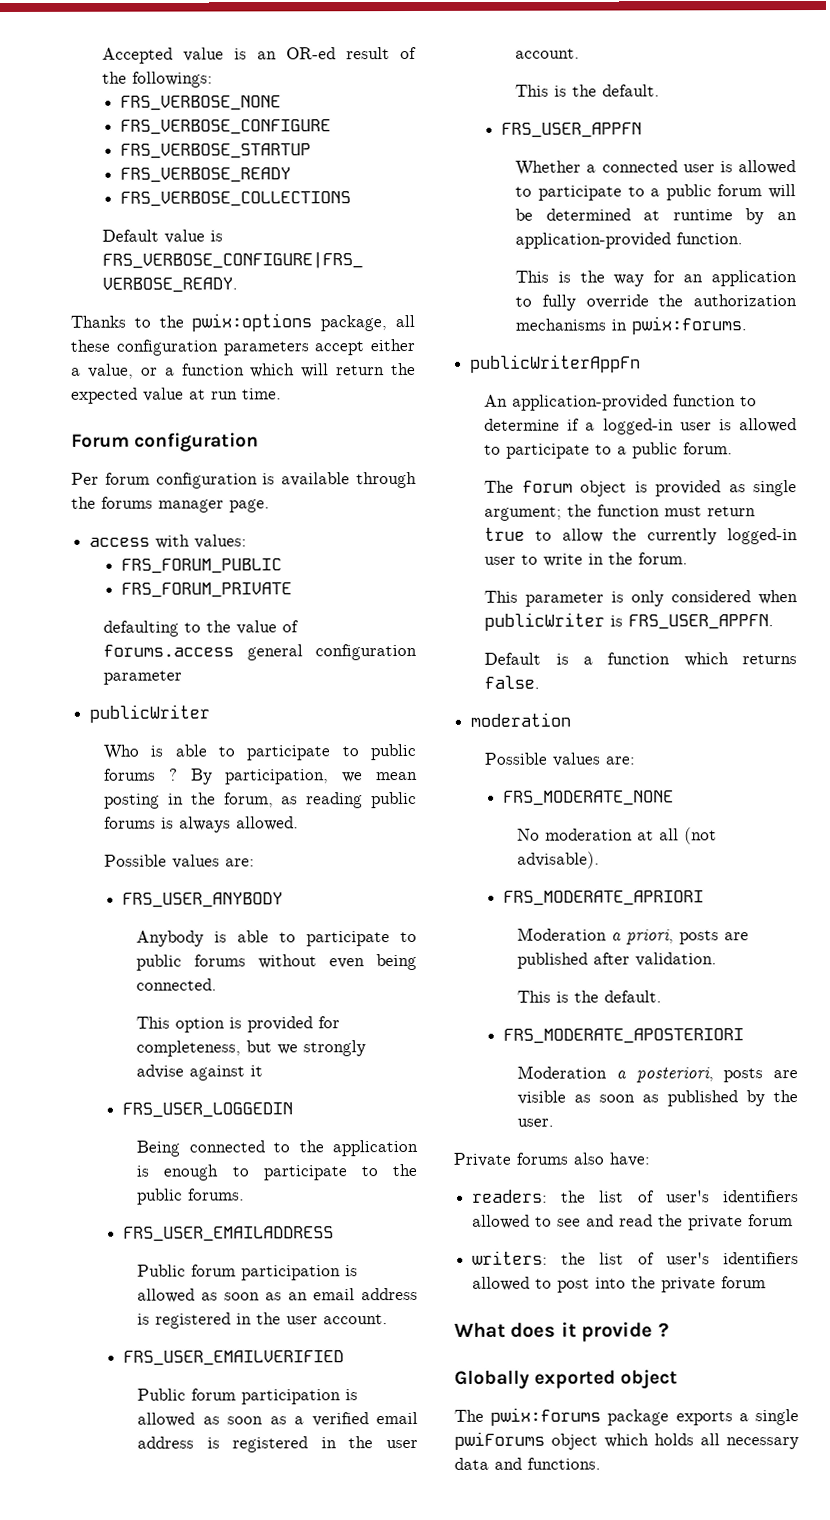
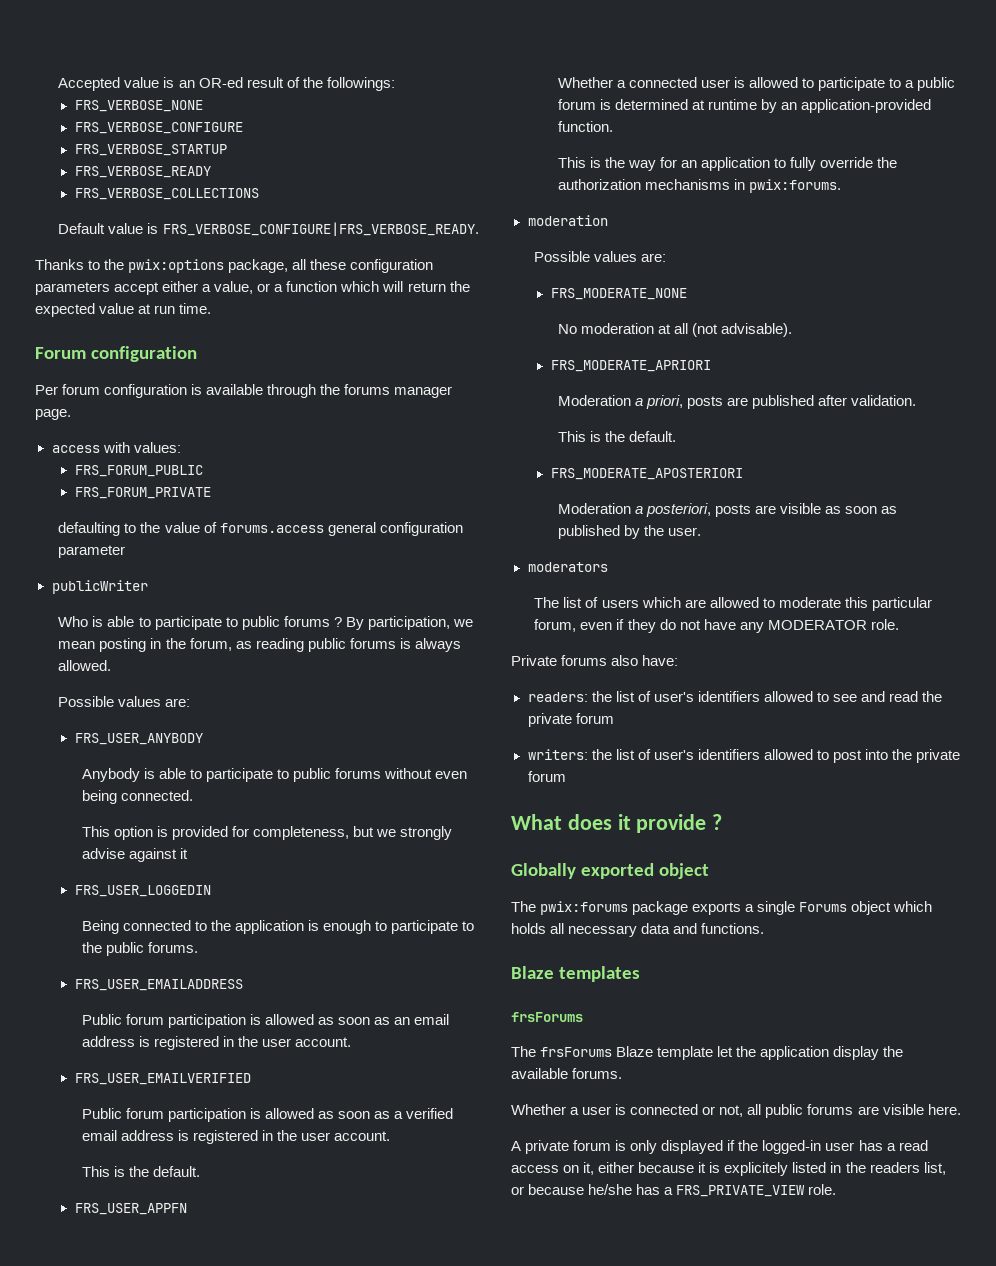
- Whether a connected user is allowed to participate to a public forum will be determined at runtime by an application-provided function.
+ Whether a connected user is allowed to participate to a public forum is determined at runtime by an application-provided function.
- publicWriterAppFn
- An application-provided function to determine if a logged-in user is allowed to participate to a public forum.
- The forum object is provided as single argument; the function must return true to allow the currently logged-in user to write in the forum.
- This parameter is only considered when publicWriter is FRS_USER_APPFN.
- Default is a function which returns false.
+ moderators
+ The list of users which are allowed to moderate this particular forum, even if they do not have any MODERATOR role.
- The pwix:forums package exports a single pwiForums object which holds all necessary data and functions.
+ The pwix:forums package exports a single Forums object which holds all necessary data and functions.
+ Blaze templates
+ frsForums
+ The frsForums Blaze template let the application display the available forums.
+ Whether a user is connected or not, all public forums are visible here.
+ A private forum is only displayed if the logged-in user has a read access on it, either because it is explicitely listed in the readers list, or because he/she has a FRS_PRIVATE_VIEW role.

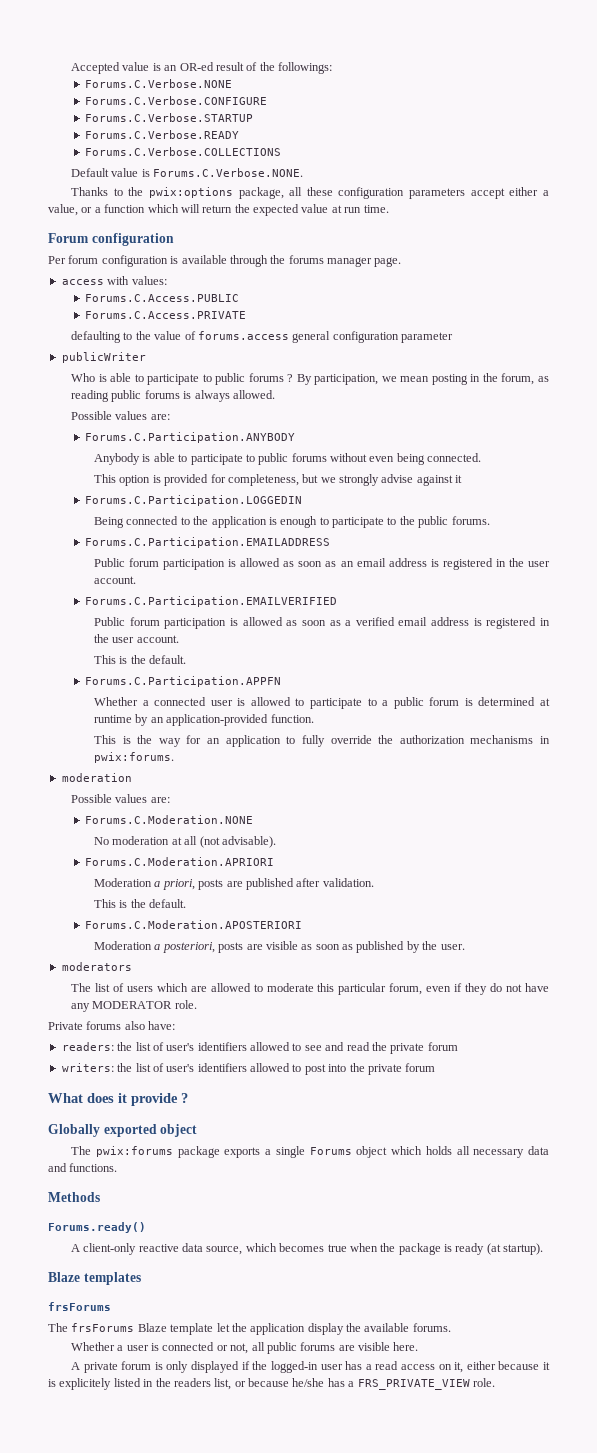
- FRS_VERBOSE_NONE
- FRS_VERBOSE_CONFIGURE
- FRS_VERBOSE_STARTUP
- FRS_VERBOSE_READY
- FRS_VERBOSE_COLLECTIONS
+ Forums.C.Verbose.NONE
+ Forums.C.Verbose.CONFIGURE
+ Forums.C.Verbose.STARTUP
+ Forums.C.Verbose.READY
+ Forums.C.Verbose.COLLECTIONS
- Default value is FRS_VERBOSE_CONFIGURE|FRS_VERBOSE_READY.
+ Default value is Forums.C.Verbose.NONE.
- FRS_FORUM_PUBLIC
- FRS_FORUM_PRIVATE
+ Forums.C.Access.PUBLIC
+ Forums.C.Access.PRIVATE
- FRS_USER_ANYBODY
+ Forums.C.Participation.ANYBODY
- FRS_USER_LOGGEDIN
+ Forums.C.Participation.LOGGEDIN
- FRS_USER_EMAILADDRESS
+ Forums.C.Participation.EMAILADDRESS
- FRS_USER_EMAILVERIFIED
+ Forums.C.Participation.EMAILVERIFIED
- FRS_USER_APPFN
+ Forums.C.Participation.APPFN
- FRS_MODERATE_NONE
+ Forums.C.Moderation.NONE
- FRS_MODERATE_APRIORI
+ Forums.C.Moderation.APRIORI
- FRS_MODERATE_APOSTERIORI
+ Forums.C.Moderation.APOSTERIORI
+ Methods
+ Forums.ready()
+ A client-only reactive data source, which becomes true when the package is ready (at startup).

